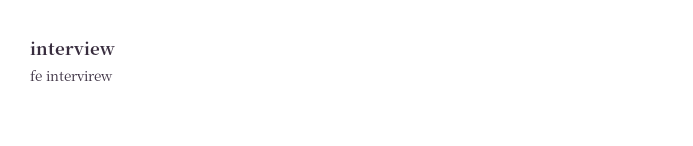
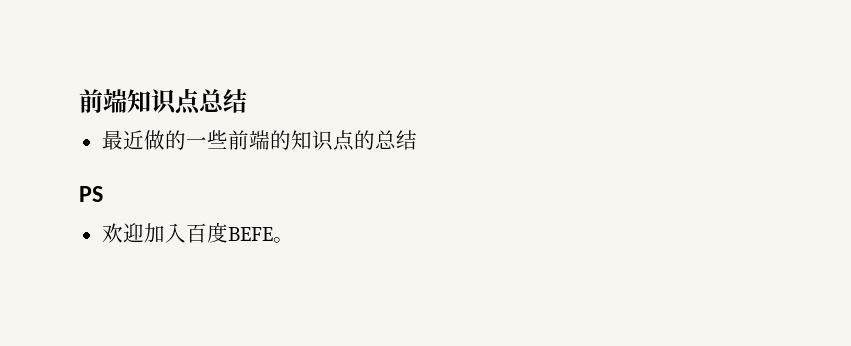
- interview
- fe intervirew
+ 前端知识点总结
+ 最近做的一些前端的知识点的总结
+ PS
+ 欢迎加入百度BEFE。

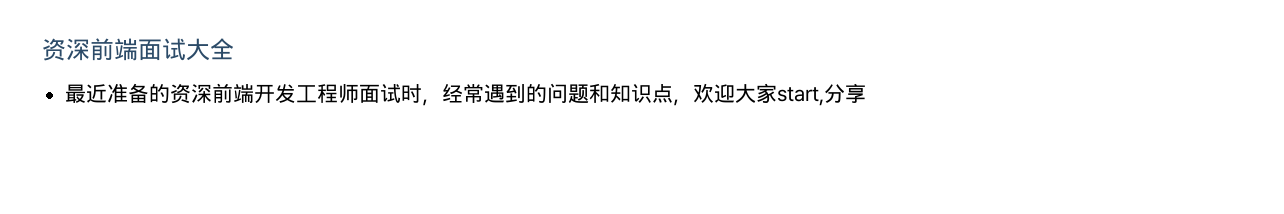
- 前端知识点总结
- 最近做的一些前端的知识点的总结
- PS
- 欢迎加入百度BEFE。
+ 资深前端面试大全
+ 最近准备的资深前端开发工程师面试时，经常遇到的问题和知识点，欢迎大家start,分享

